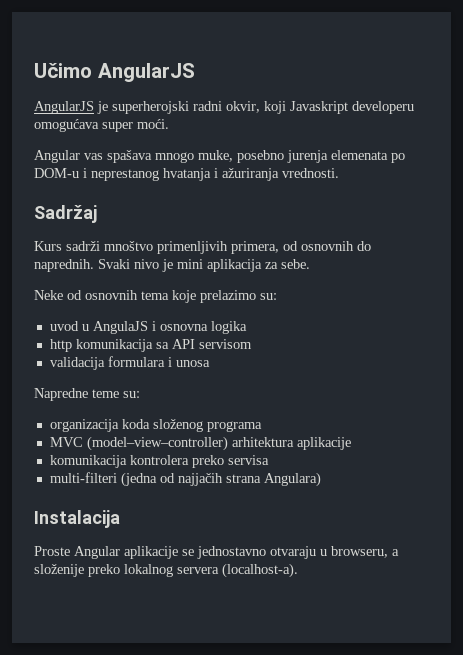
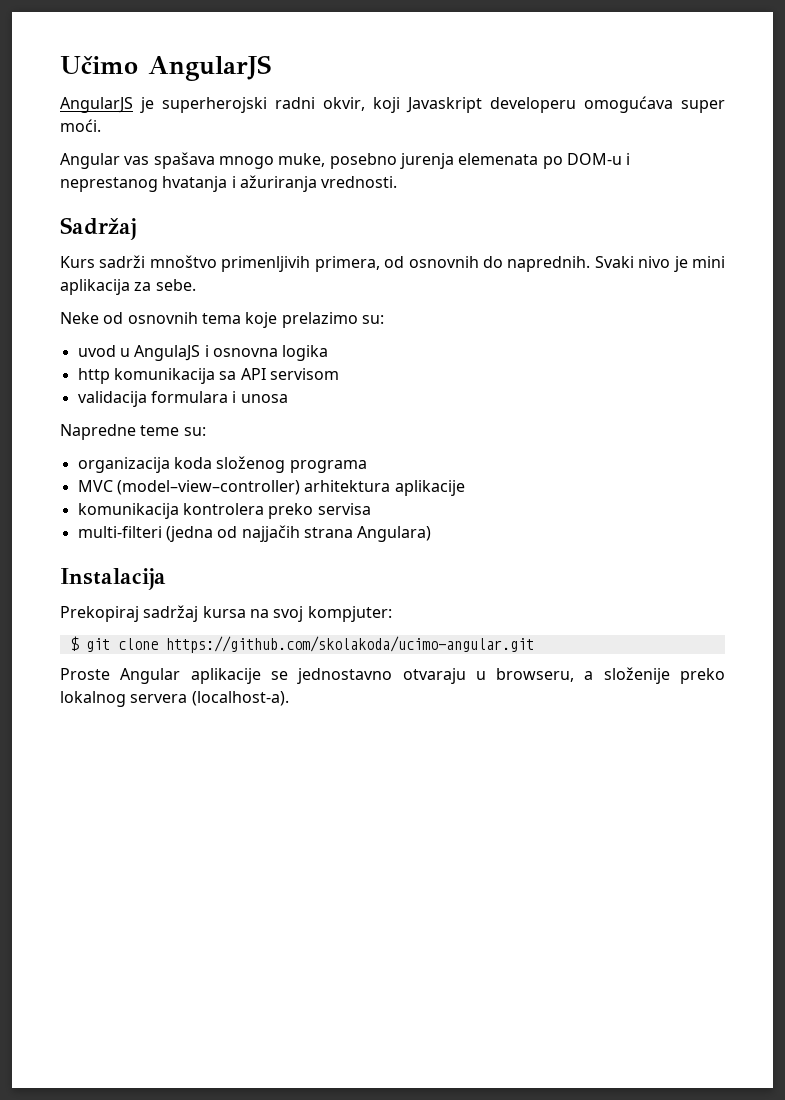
+ Prekopiraj sadržaj kursa na svoj kompjuter:
+ $ git clone https://github.com/skolakoda/ucimo-angular.git

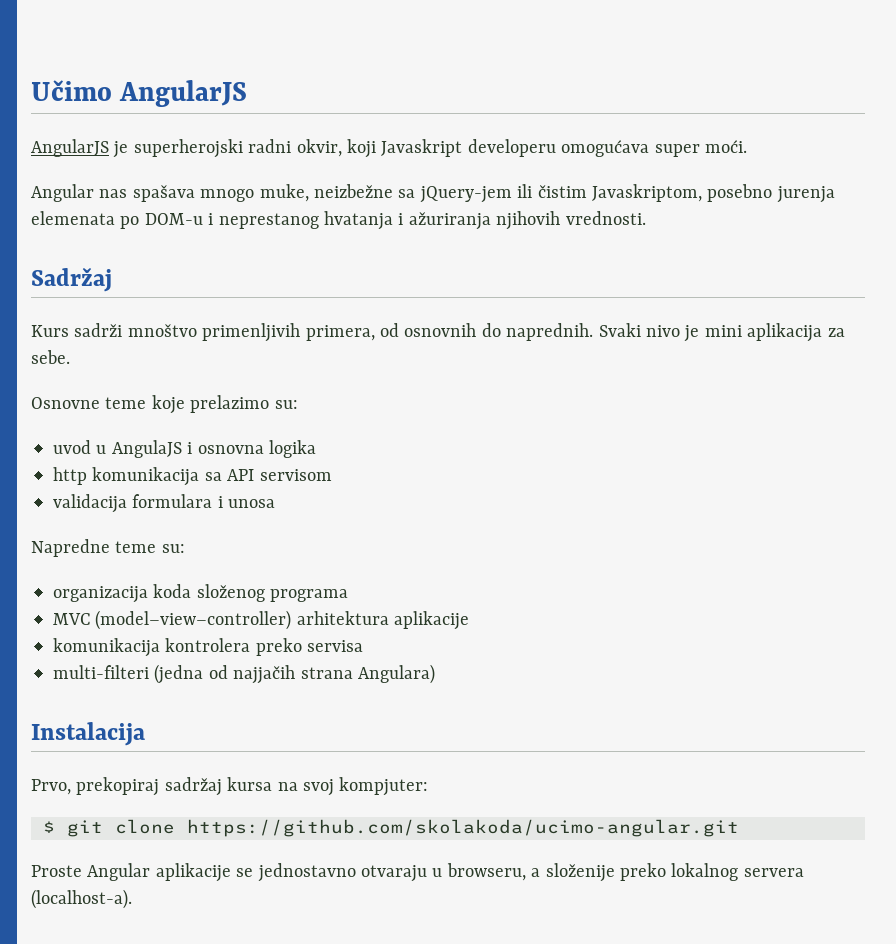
- Angular vas spašava mnogo muke, posebno jurenja elemenata po DOM-u i neprestanog hvatanja i ažuriranja vrednosti.
+ Angular nas spašava mnogo muke, neizbežne sa jQuery-jem ili čistim Javaskriptom, posebno jurenja elemenata po DOM-u i neprestanog hvatanja i ažuriranja njihovih vrednosti.
- Neke od osnovnih tema koje prelazimo su:
+ Osnovne teme koje prelazimo su:
- Prekopiraj sadržaj kursa na svoj kompjuter:
+ Prvo, prekopiraj sadržaj kursa na svoj kompjuter:

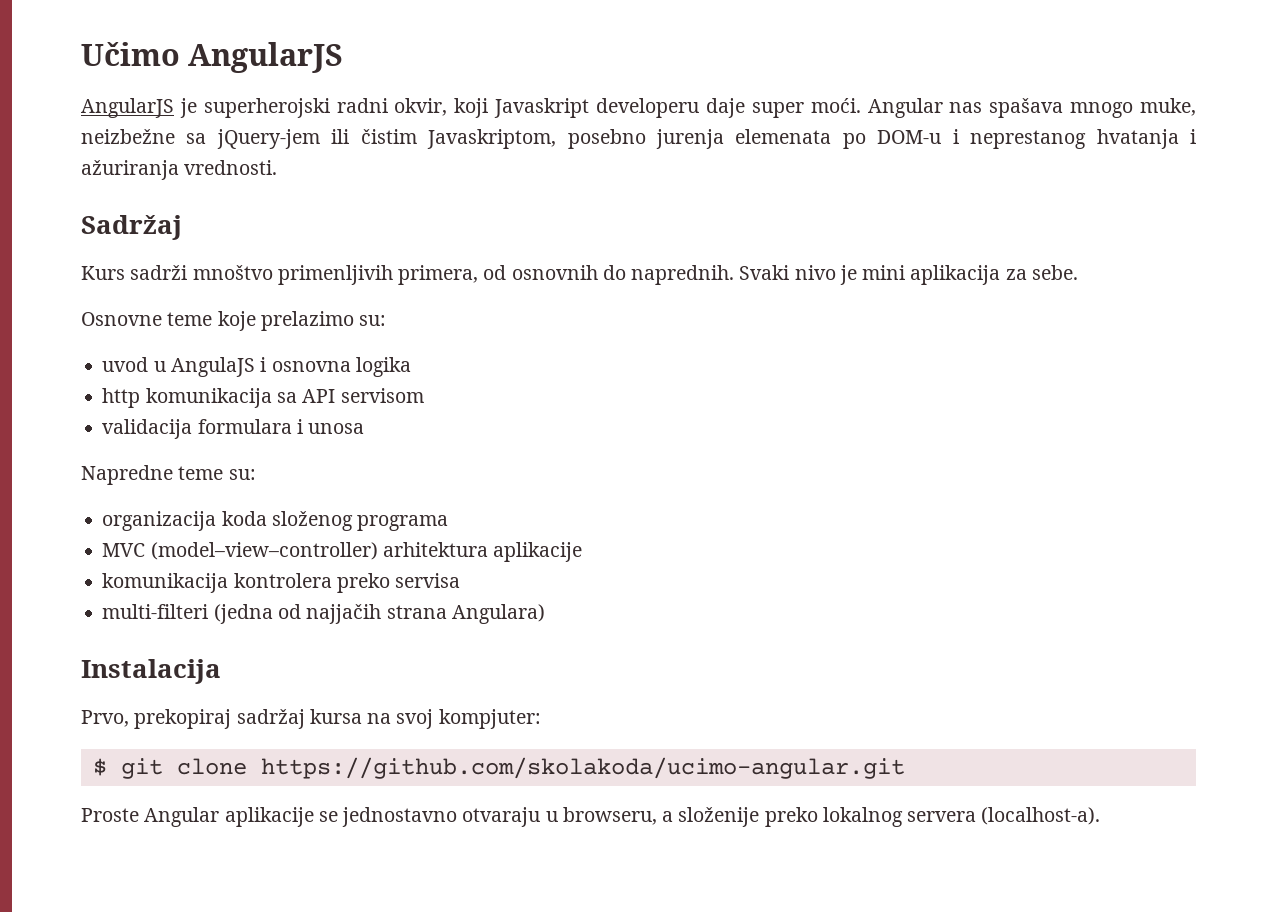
- AngularJS je superherojski radni okvir, koji Javaskript developeru omogućava super moći.
- Angular nas spašava mnogo muke, neizbežne sa jQuery-jem ili čistim Javaskriptom, posebno jurenja elemenata po DOM-u i neprestanog hvatanja i ažuriranja njihovih vrednosti.
+ AngularJS je superherojski radni okvir, koji Javaskript developeru daje super moći. Angular nas spašava mnogo muke, neizbežne sa jQuery-jem ili čistim Javaskriptom, posebno jurenja elemenata po DOM-u i neprestanog hvatanja i ažuriranja vrednosti.

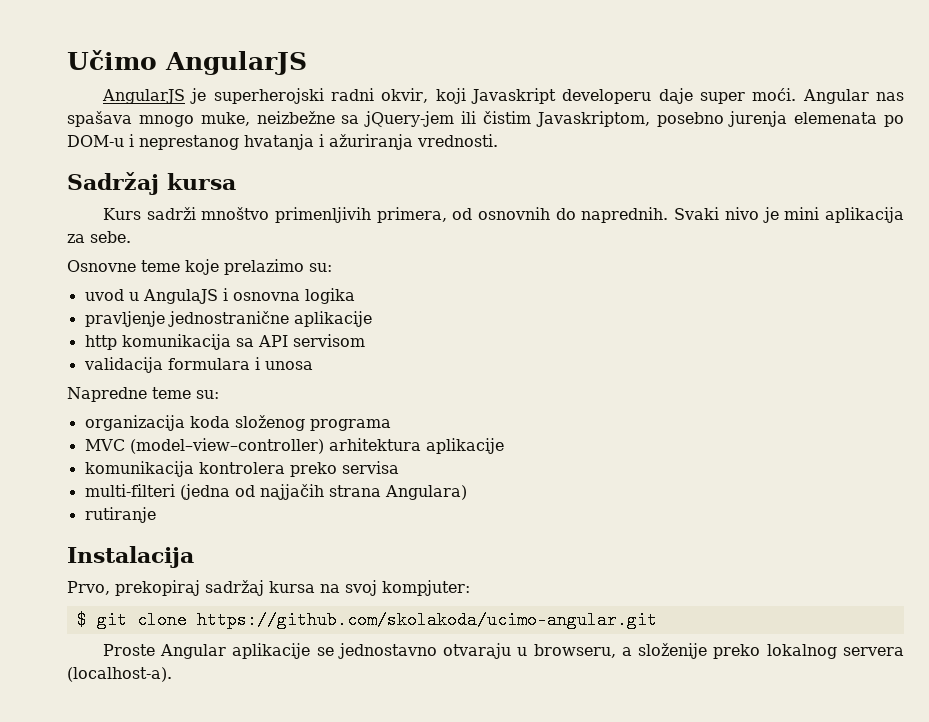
- Sadržaj
+ Sadržaj kursa
+ pravljenje jednostranične aplikacije
+ rutiranje

